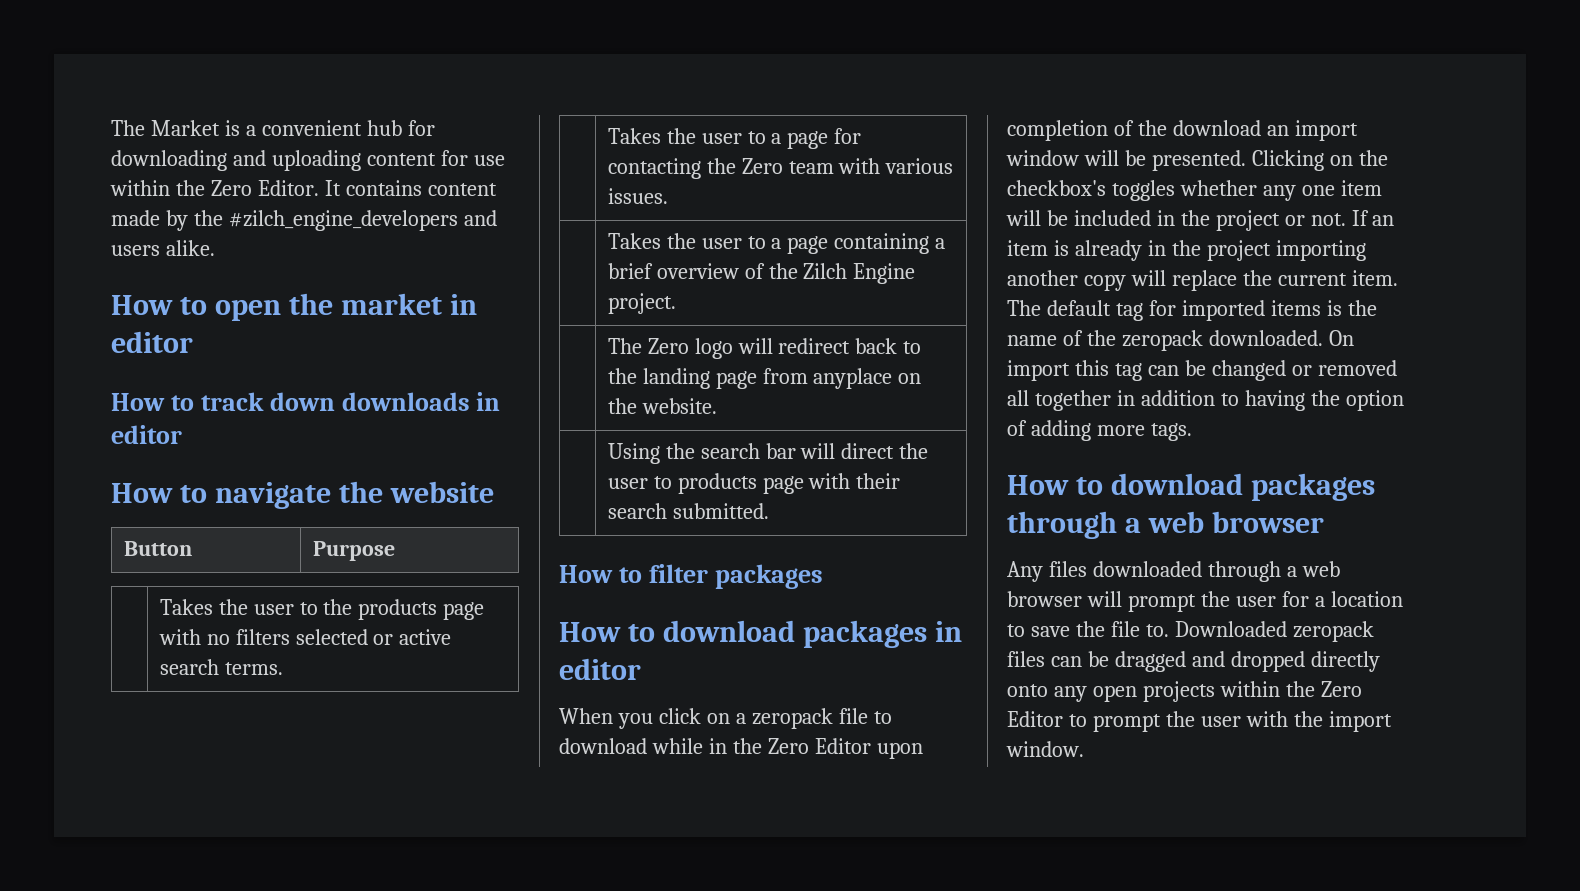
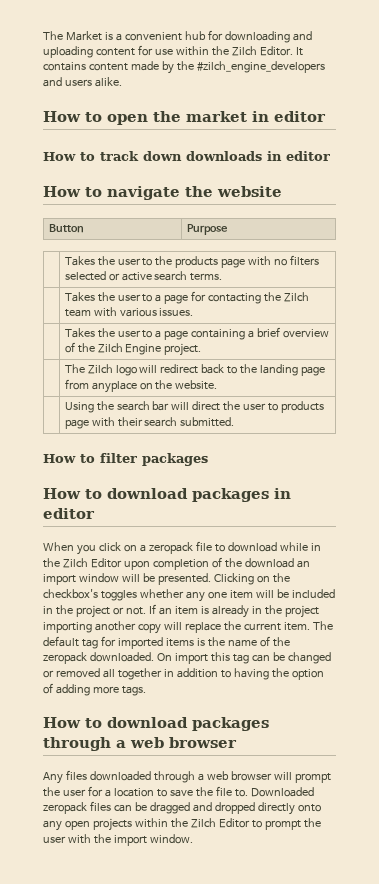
- The Market is a convenient hub for downloading and uploading content for use within the Zero Editor.
+ The Market is a convenient hub for downloading and uploading content for use within the Zilch Editor.
- | Takes the user to a page for contacting the Zero team with various issues.
+ | Takes the user to a page for contacting the Zilch team with various issues.
- | The Zero logo will redirect back to the landing page from anyplace on the website.
+ | The Zilch logo will redirect back to the landing page from anyplace on the website.
- When you click on a zeropack file to download while in the Zero Editor upon completion of the download an import window will be presented.
+ When you click on a zeropack file to download while in the Zilch Editor upon completion of the download an import window will be presented.
- Downloaded zeropack files can be dragged and dropped directly onto any open projects within the Zero Editor to prompt the user with the import window.
+ Downloaded zeropack files can be dragged and dropped directly onto any open projects within the Zilch Editor to prompt the user with the import window.

